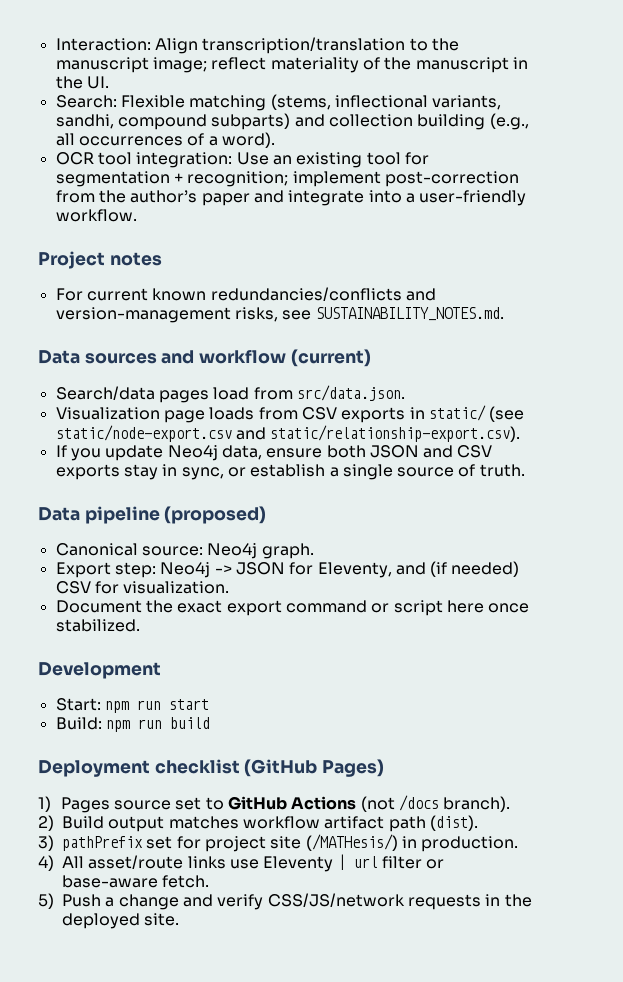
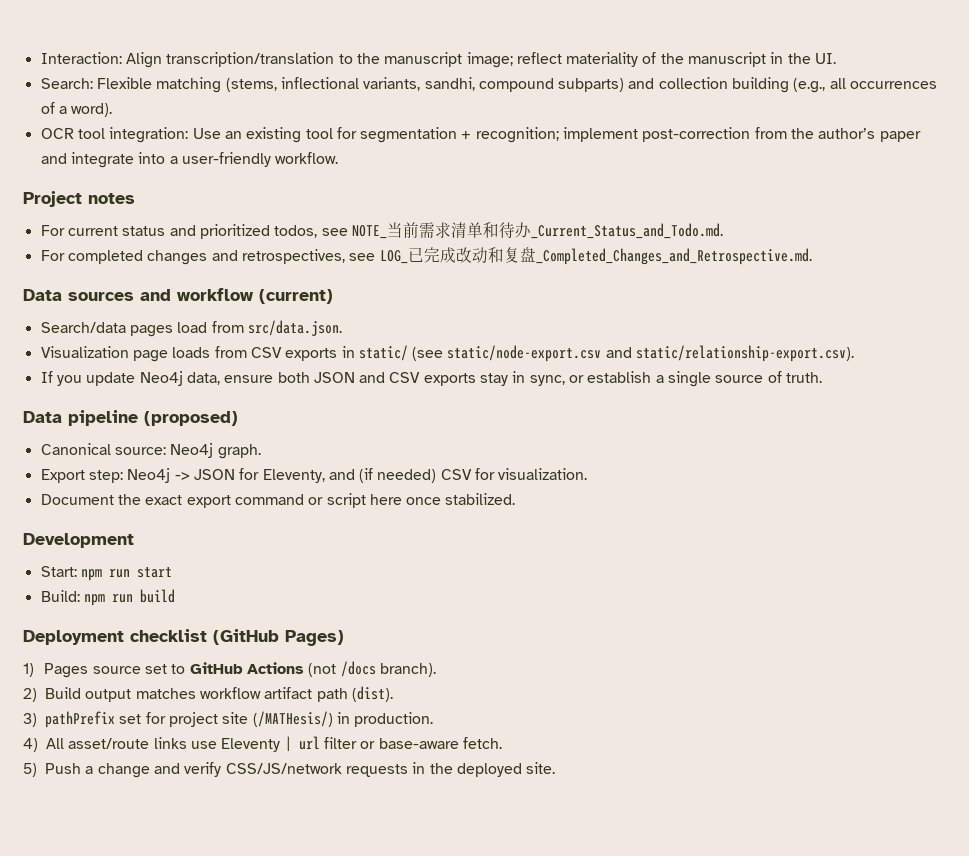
- For current known redundancies/conflicts and version-management risks, see SUSTAINABILITY_NOTES.md.
+ For current status and prioritized todos, see NOTE_当前需求清单和待办_Current_Status_and_Todo.md.
+ For completed changes and retrospectives, see LOG_已完成改动和复盘_Completed_Changes_and_Retrospective.md.

